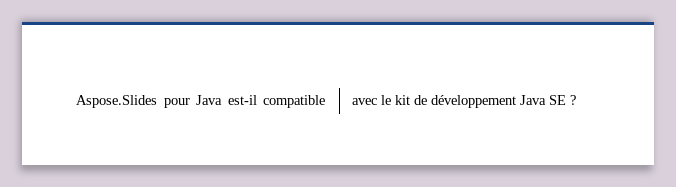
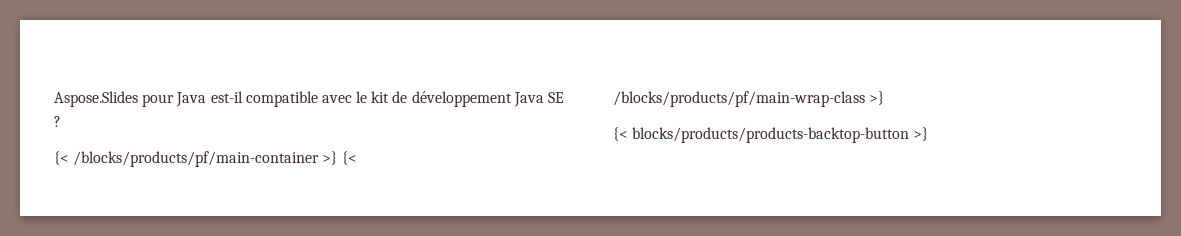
+ {< /blocks/products/pf/main-container >} {< /blocks/products/pf/main-wrap-class >}
+ {< blocks/products/products-backtop-button >}

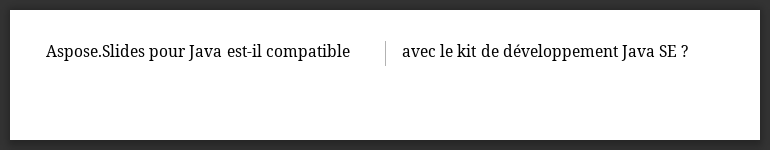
- {< /blocks/products/pf/main-container >} {< /blocks/products/pf/main-wrap-class >}
- {< blocks/products/products-backtop-button >}

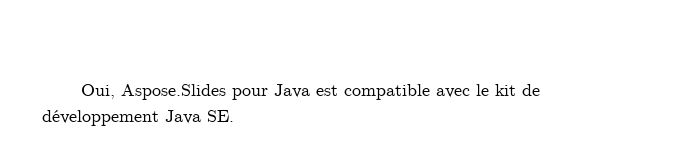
- Aspose.Slides pour Java est-il compatible avec le kit de développement Java SE ?
+ Oui, Aspose.Slides pour Java est compatible avec le kit de développement Java SE.

